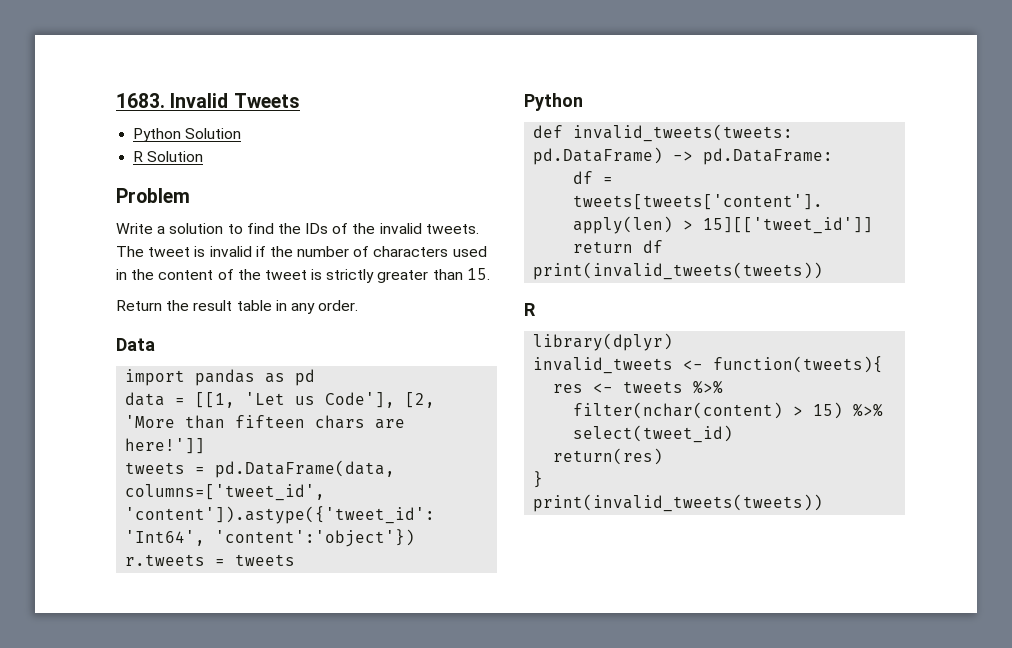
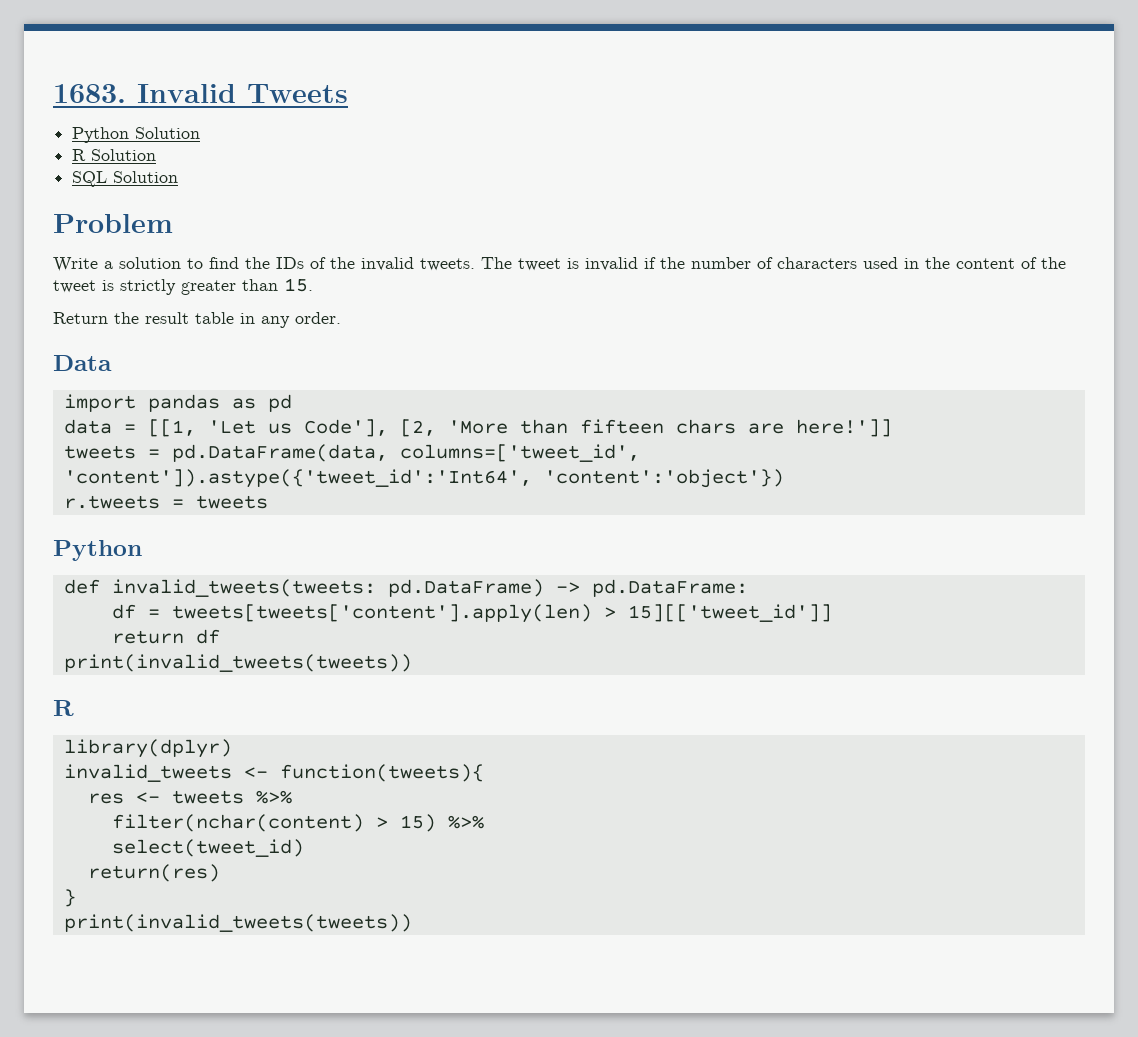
+ SQL Solution

